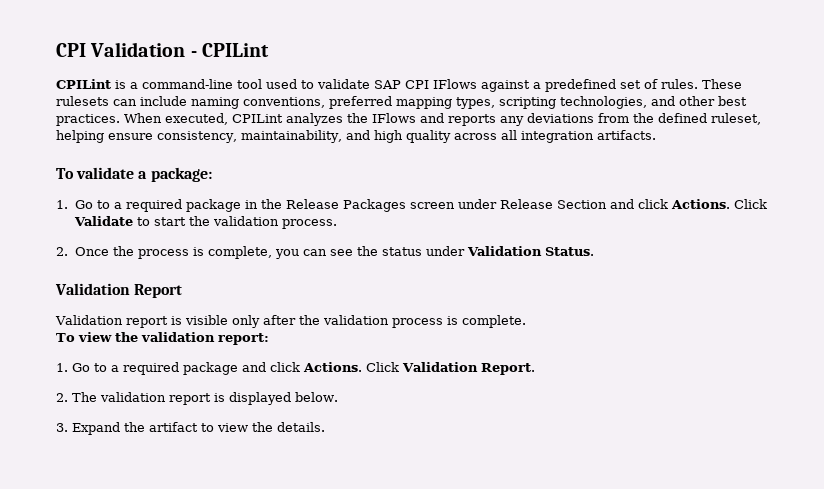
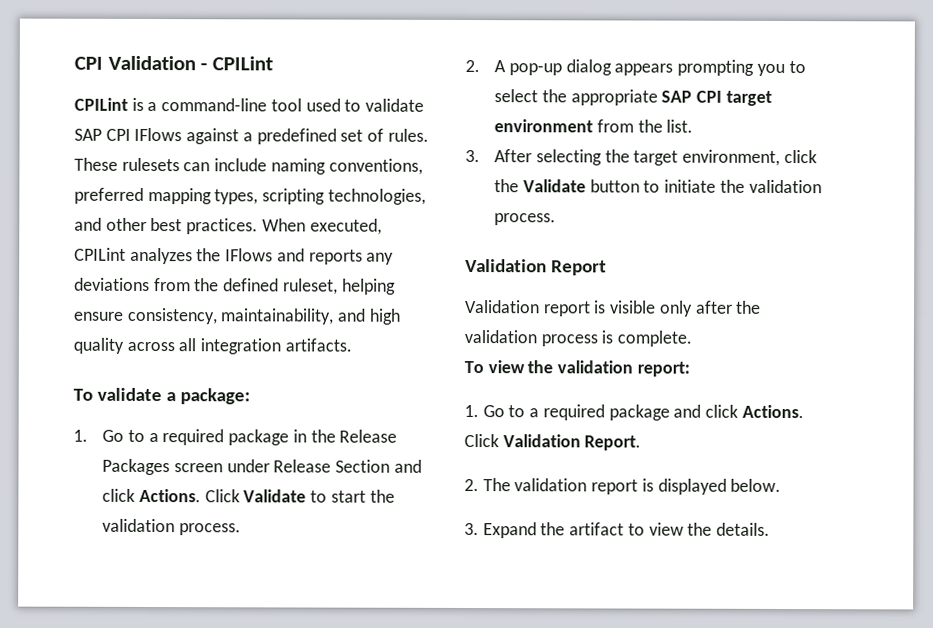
- 2. Once the process is complete, you can see the status under Validation Status.
+ 2. A pop-up dialog appears prompting you to select the appropriate SAP CPI target environment from the list.
+ 3. After selecting the target environment, click the Validate button to initiate the validation process.

